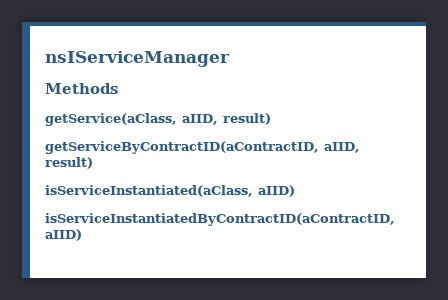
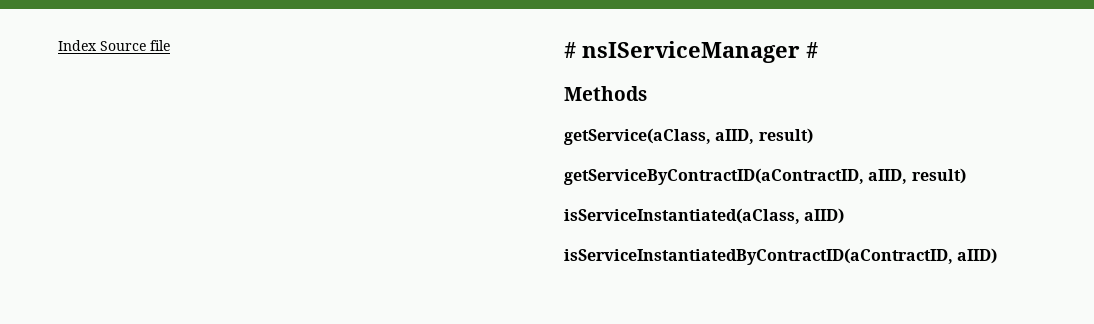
- nsIServiceManager
+ Index Source file
+ # nsIServiceManager #

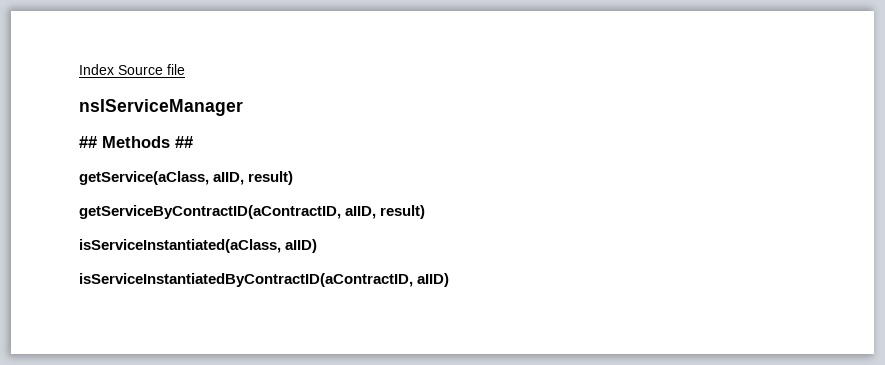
- # nsIServiceManager #
- Methods
+ nsIServiceManager
+ ## Methods ##

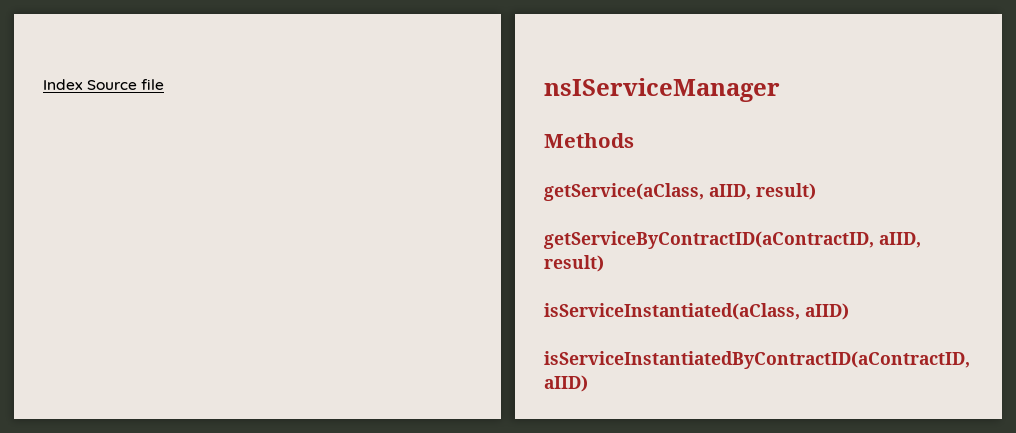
- ## Methods ##
+ Methods

